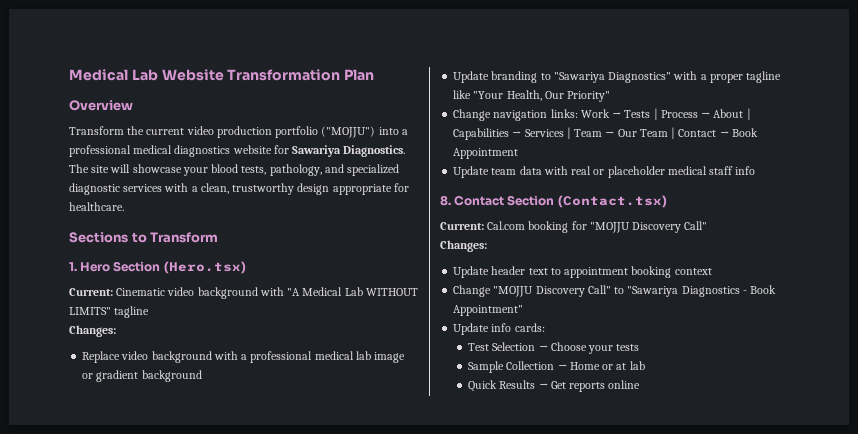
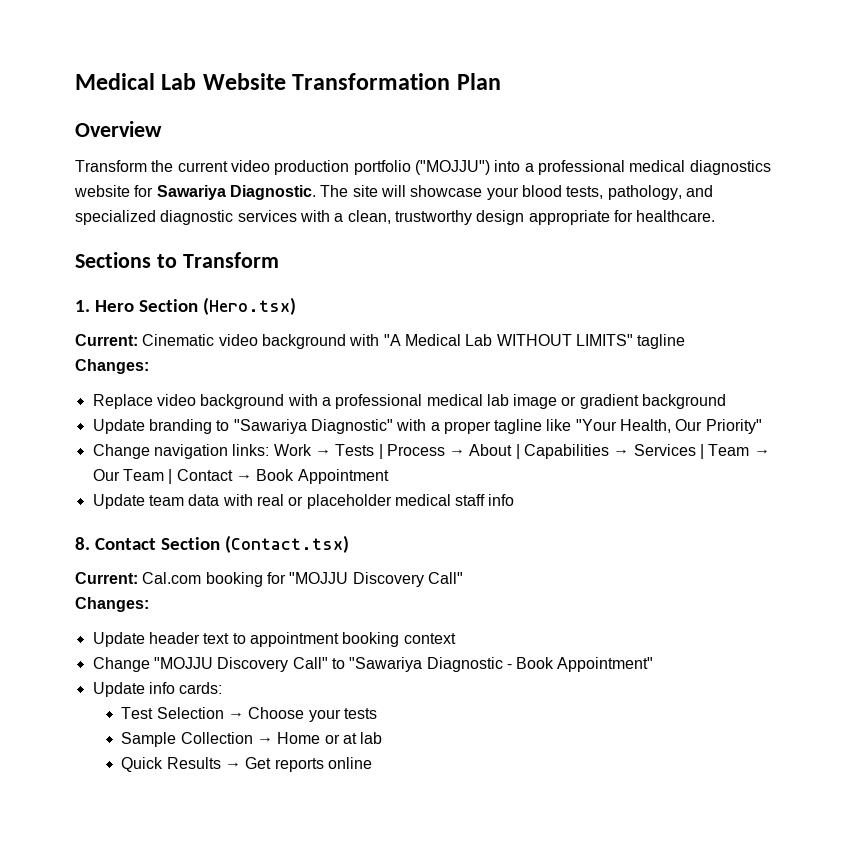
- Transform the current video production portfolio ("MOJJU") into a professional medical diagnostics website for Sawariya Diagnostics.
+ Transform the current video production portfolio ("MOJJU") into a professional medical diagnostics website for Sawariya Diagnostic.
- Update branding to "Sawariya Diagnostics" with a proper tagline like "Your Health, Our Priority"
+ Update branding to "Sawariya Diagnostic" with a proper tagline like "Your Health, Our Priority"
- Change "MOJJU Discovery Call" to "Sawariya Diagnostics - Book Appointment"
+ Change "MOJJU Discovery Call" to "Sawariya Diagnostic - Book Appointment"

